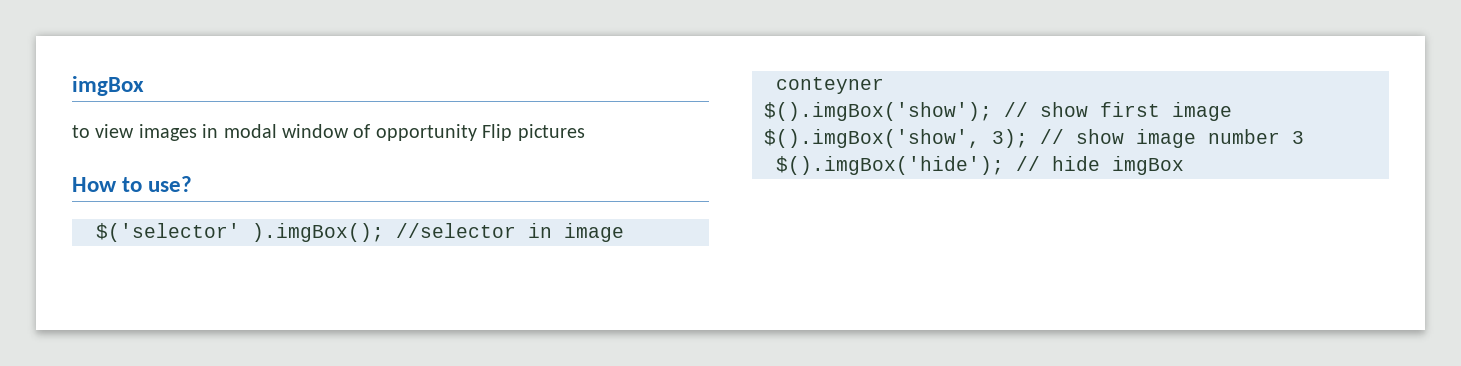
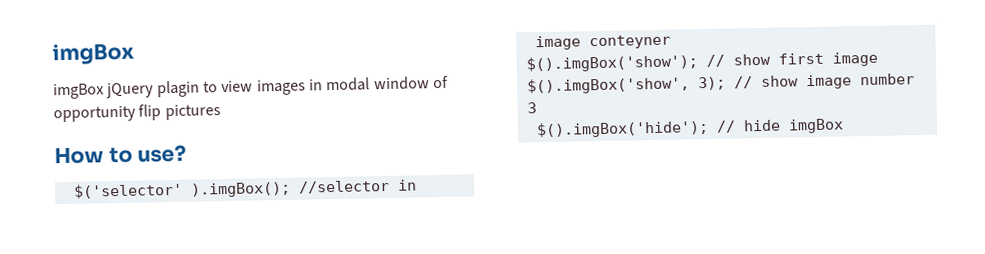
- to view images in modal window of opportunity Flip pictures
+ imgBox jQuery plagin to view images in modal window of opportunity flip pictures

